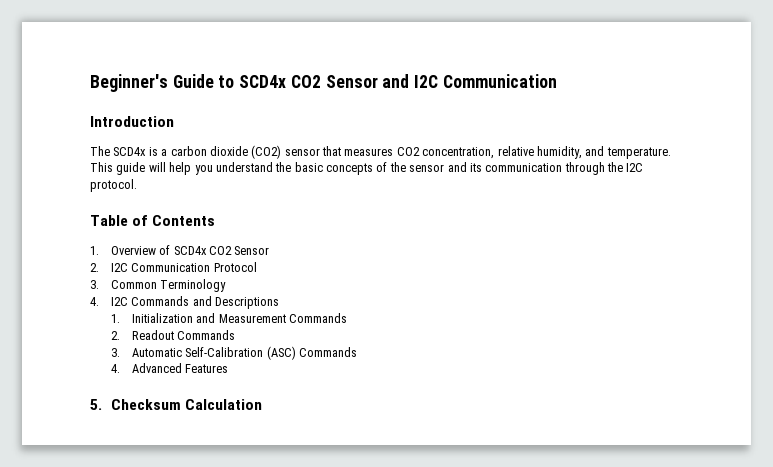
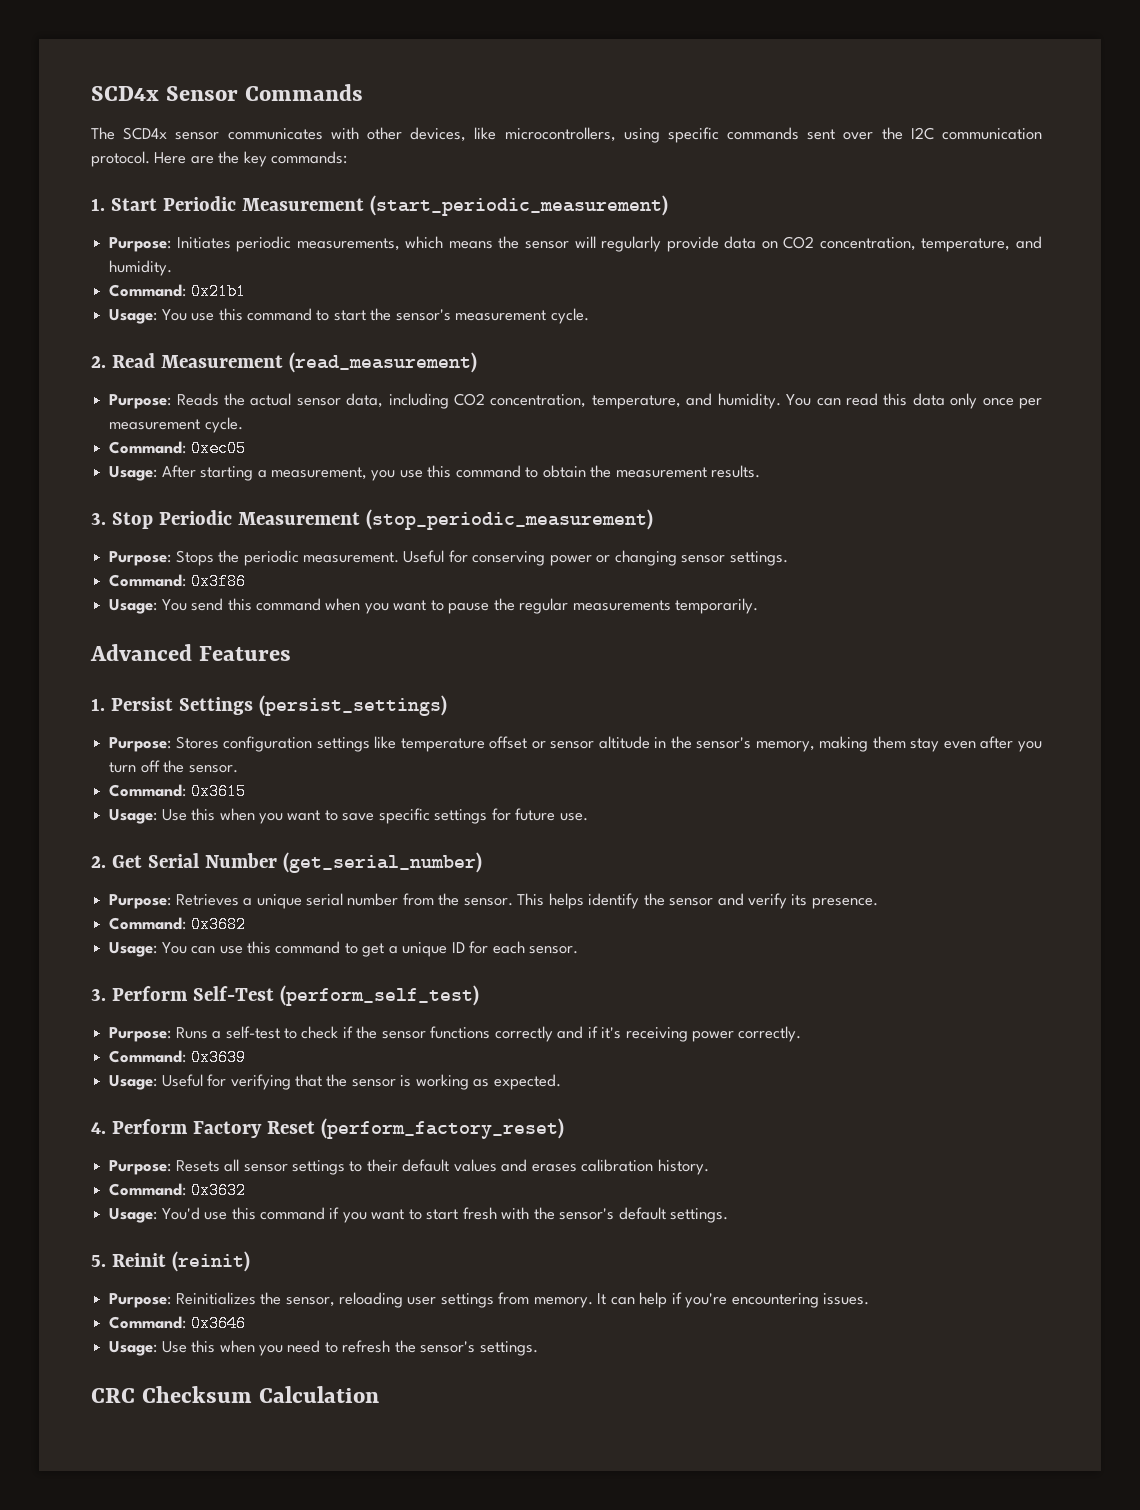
- Beginner's Guide to SCD4x CO2 Sensor and I2C Communication
- Introduction
- The SCD4x is a carbon dioxide (CO2) sensor that measures CO2 concentration, relative humidity, and temperature. This guide will help you understand the basic concepts of the sensor and its communication through the I2C protocol.
- Table of Contents
- 1. Overview of SCD4x CO2 Sensor
- 2. I2C Communication Protocol
- 3. Common Terminology
- 4. I2C Commands and Descriptions
- 1. Initialization and Measurement Commands
- 2. Readout Commands
- 3. Automatic Self-Calibration (ASC) Commands
- 4. Advanced Features
- 5. Checksum Calculation
+ SCD4x Sensor Commands
+ The SCD4x sensor communicates with other devices, like microcontrollers, using specific commands sent over the I2C communication protocol. Here are the key commands:
+ 1. Start Periodic Measurement (start_periodic_measurement)
+ Purpose: Initiates periodic measurements, which means the sensor will regularly provide data on CO2 concentration, temperature, and humidity.
+ Command: 0x21b1
+ Usage: You use this command to start the sensor's measurement cycle.
+ 2. Read Measurement (read_measurement)
+ Purpose: Reads the actual sensor data, including CO2 concentration, temperature, and humidity. You can read this data only once per measurement cycle.
+ Command: 0xec05
+ Usage: After starting a measurement, you use this command to obtain the measurement results.
+ 3. Stop Periodic Measurement (stop_periodic_measurement)
+ Purpose: Stops the periodic measurement. Useful for conserving power or changing sensor settings.
+ Command: 0x3f86
+ Usage: You send this command when you want to pause the regular measurements temporarily.
+ Advanced Features
+ 1. Persist Settings (persist_settings)
+ Purpose: Stores configuration settings like temperature offset or sensor altitude in the sensor's memory, making them stay even after you turn off the sensor.
+ Command: 0x3615
+ Usage: Use this when you want to save specific settings for future use.
+ 2. Get Serial Number (get_serial_number)
+ Purpose: Retrieves a unique serial number from the sensor. This helps identify the sensor and verify its presence.
+ Command: 0x3682
+ Usage: You can use this command to get a unique ID for each sensor.
+ 3. Perform Self-Test (perform_self_test)
+ Purpose: Runs a self-test to check if the sensor functions correctly and if it's receiving power correctly.
+ Command: 0x3639
+ Usage: Useful for verifying that the sensor is working as expected.
+ 4. Perform Factory Reset (perform_factory_reset)
+ Purpose: Resets all sensor settings to their default values and erases calibration history.
+ Command: 0x3632
+ Usage: You'd use this command if you want to start fresh with the sensor's default settings.
+ 5. Reinit (reinit)
+ Purpose: Reinitializes the sensor, reloading user settings from memory. It can help if you're encountering issues.
+ Command: 0x3646
+ Usage: Use this when you need to refresh the sensor's settings.
+ CRC Checksum Calculation

